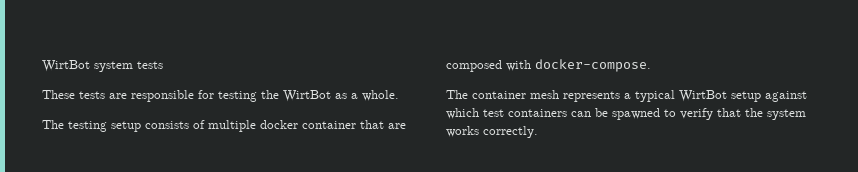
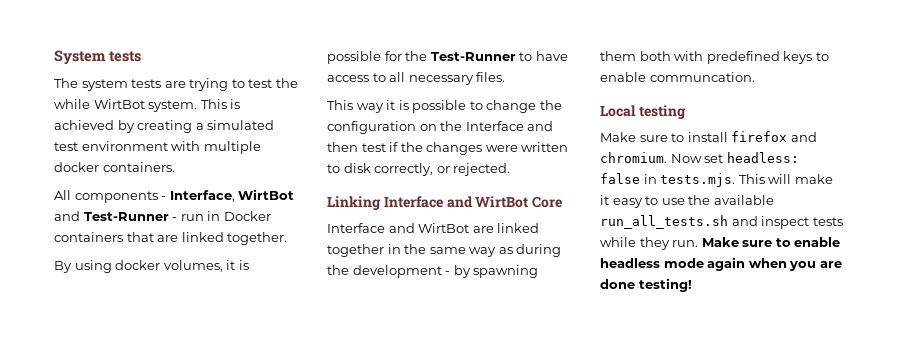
- WirtBot system tests
- These tests are responsible for testing the WirtBot as a whole.
- The testing setup consists of multiple docker container that are composed with docker-compose.
- The container mesh represents a typical WirtBot setup against which test containers can be spawned to verify that the system works correctly.
+ System tests
+ The system tests are trying to test the while WirtBot system. This is achieved by creating a simulated test environment with multiple docker containers.
+ All components - Interface, WirtBot and Test-Runner - run in Docker containers that are linked together.
+ By using docker volumes, it is possible for the Test-Runner to have access to all necessary files.
+ This way it is possible to change the configuration on the Interface and then test if the changes were written to disk correctly, or rejected.
+ Linking Interface and WirtBot Core
+ Interface and WirtBot are linked together in the same way as during the development - by spawning them both with predefined keys to enable communcation.
+ Local testing
+ Make sure to install firefox and chromium. Now set headless: false in tests.mjs. This will make it easy to use the available run_all_tests.sh and inspect tests while they run. Make sure to enable headless mode again when you are done testing!

